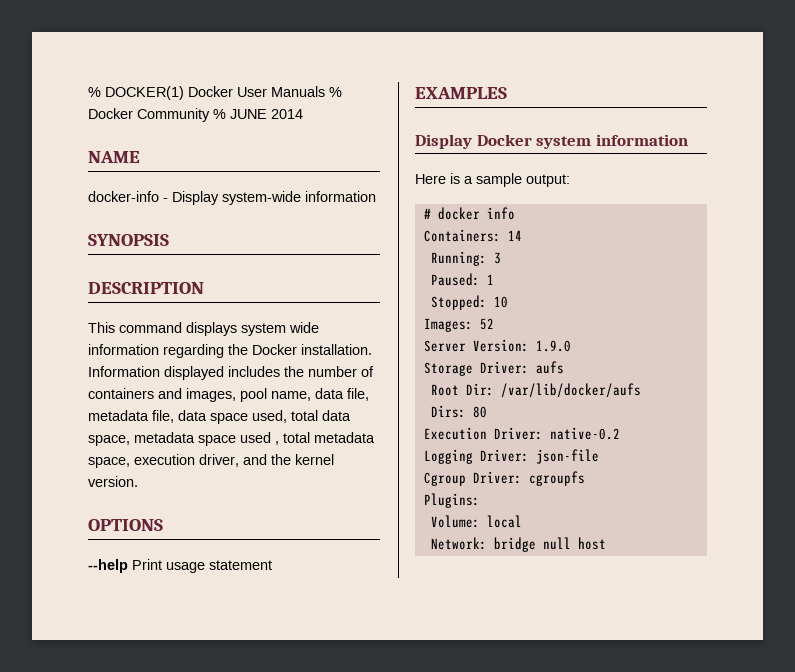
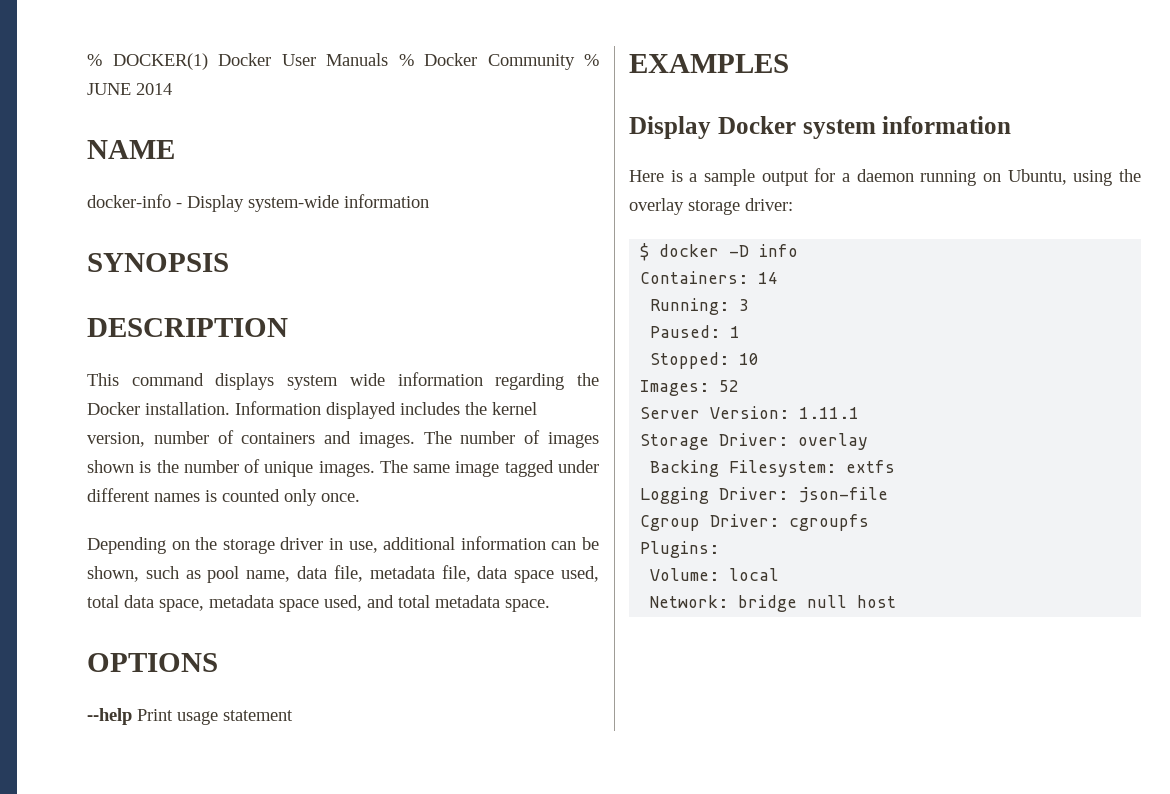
- Information displayed includes the number of containers and images, pool name, data file, metadata file, data space used, total data space, metadata space used , total metadata space, execution driver, and the kernel version.
+ Information displayed includes the kernel version, number of containers and images. The number of images shown is the number of unique images. The same image tagged under different names is counted only once.
+ Depending on the storage driver in use, additional information can be shown, such as pool name, data file, metadata file, data space used, total data space, metadata space used, and total metadata space.
- Here is a sample output:
- # docker info
+ Here is a sample output for a daemon running on Ubuntu, using the overlay storage driver:
+ $ docker -D info
- Server Version: 1.9.0
+ Server Version: 1.11.1
- Storage Driver: aufs
- Root Dir: /var/lib/docker/aufs
- Dirs: 80
- Execution Driver: native-0.2
+ Storage Driver: overlay
+ Backing Filesystem: extfs

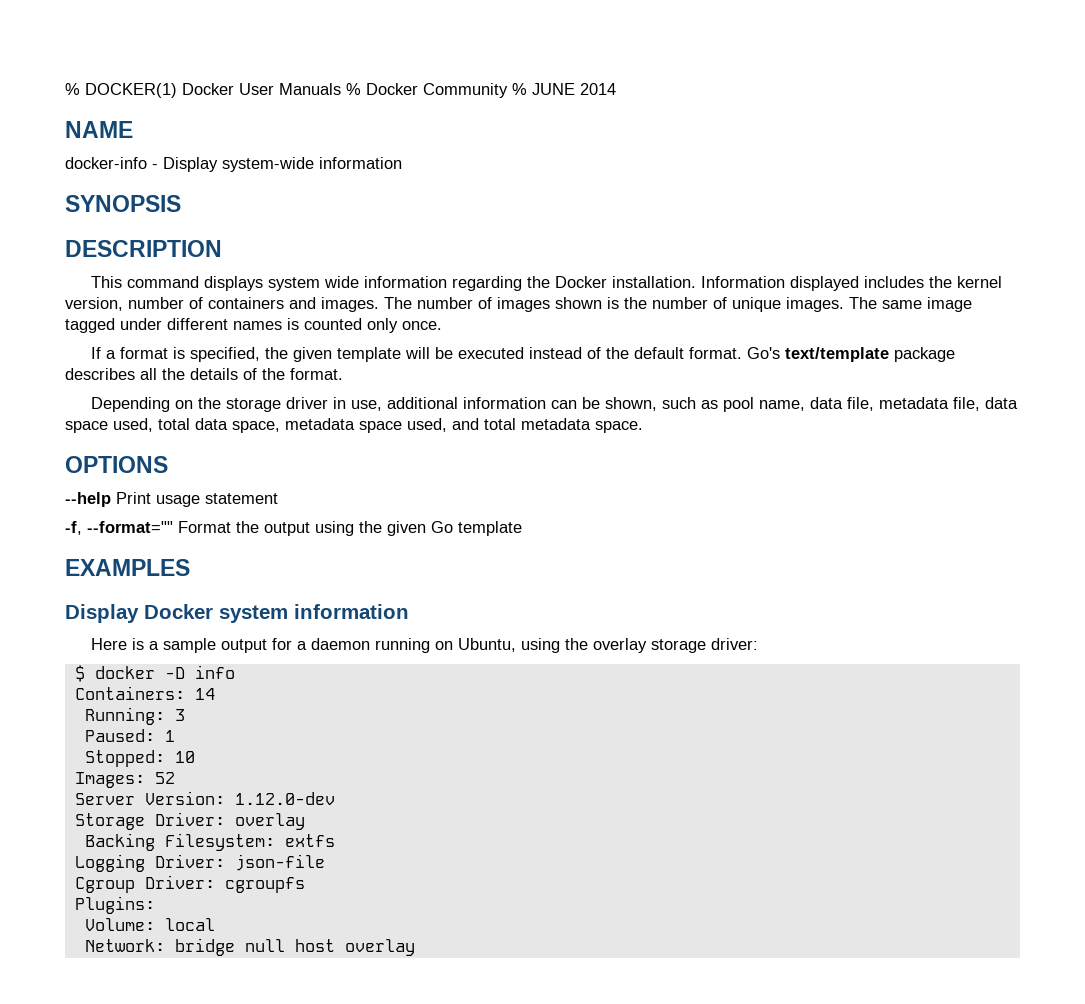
+ If a format is specified, the given template will be executed instead of the default format. Go's text/template package describes all the details of the format.
+ -f, --format="" Format the output using the given Go template
- Server Version: 1.11.1
+ Server Version: 1.12.0-dev
- Network: bridge null host
+ Network: bridge null host overlay

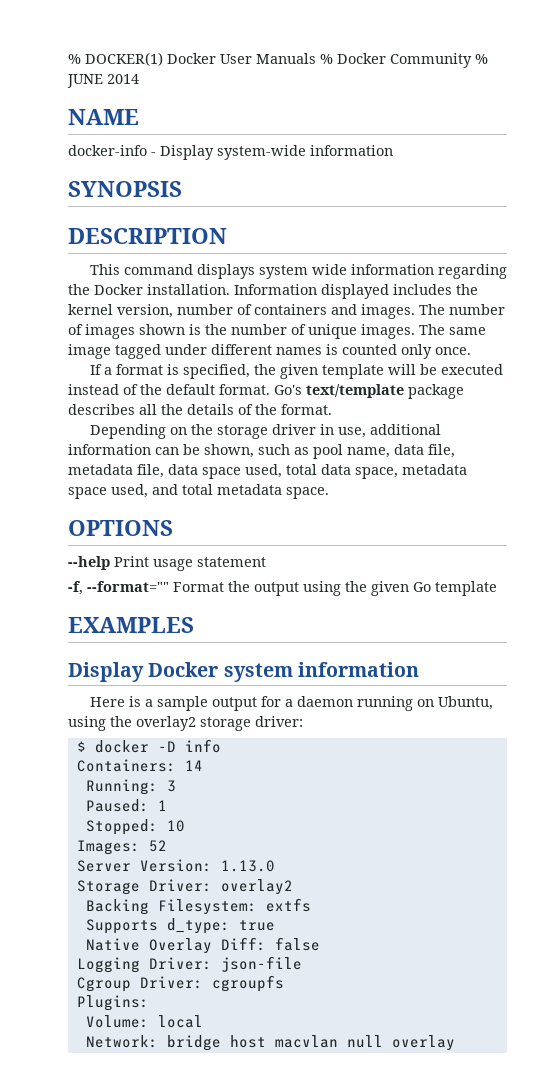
- Here is a sample output for a daemon running on Ubuntu, using the overlay storage driver:
+ Here is a sample output for a daemon running on Ubuntu, using the overlay2 storage driver:
- Server Version: 1.12.0-dev
+ Server Version: 1.13.0
- Storage Driver: overlay
+ Storage Driver: overlay2
+ Supports d_type: true
+ Native Overlay Diff: false
- Network: bridge null host overlay
+ Network: bridge host macvlan null overlay

